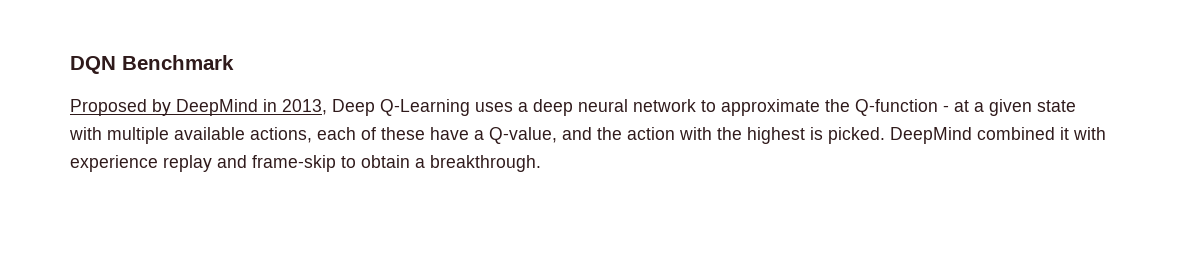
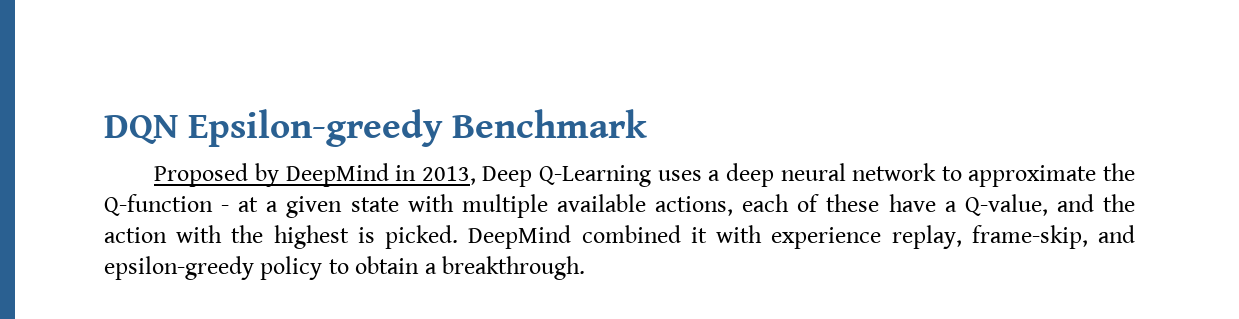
- DQN Benchmark
+ DQN Epsilon-greedy Benchmark
- DeepMind combined it with experience replay and frame-skip to obtain a breakthrough.
+ DeepMind combined it with experience replay, frame-skip, and epsilon-greedy policy to obtain a breakthrough.

